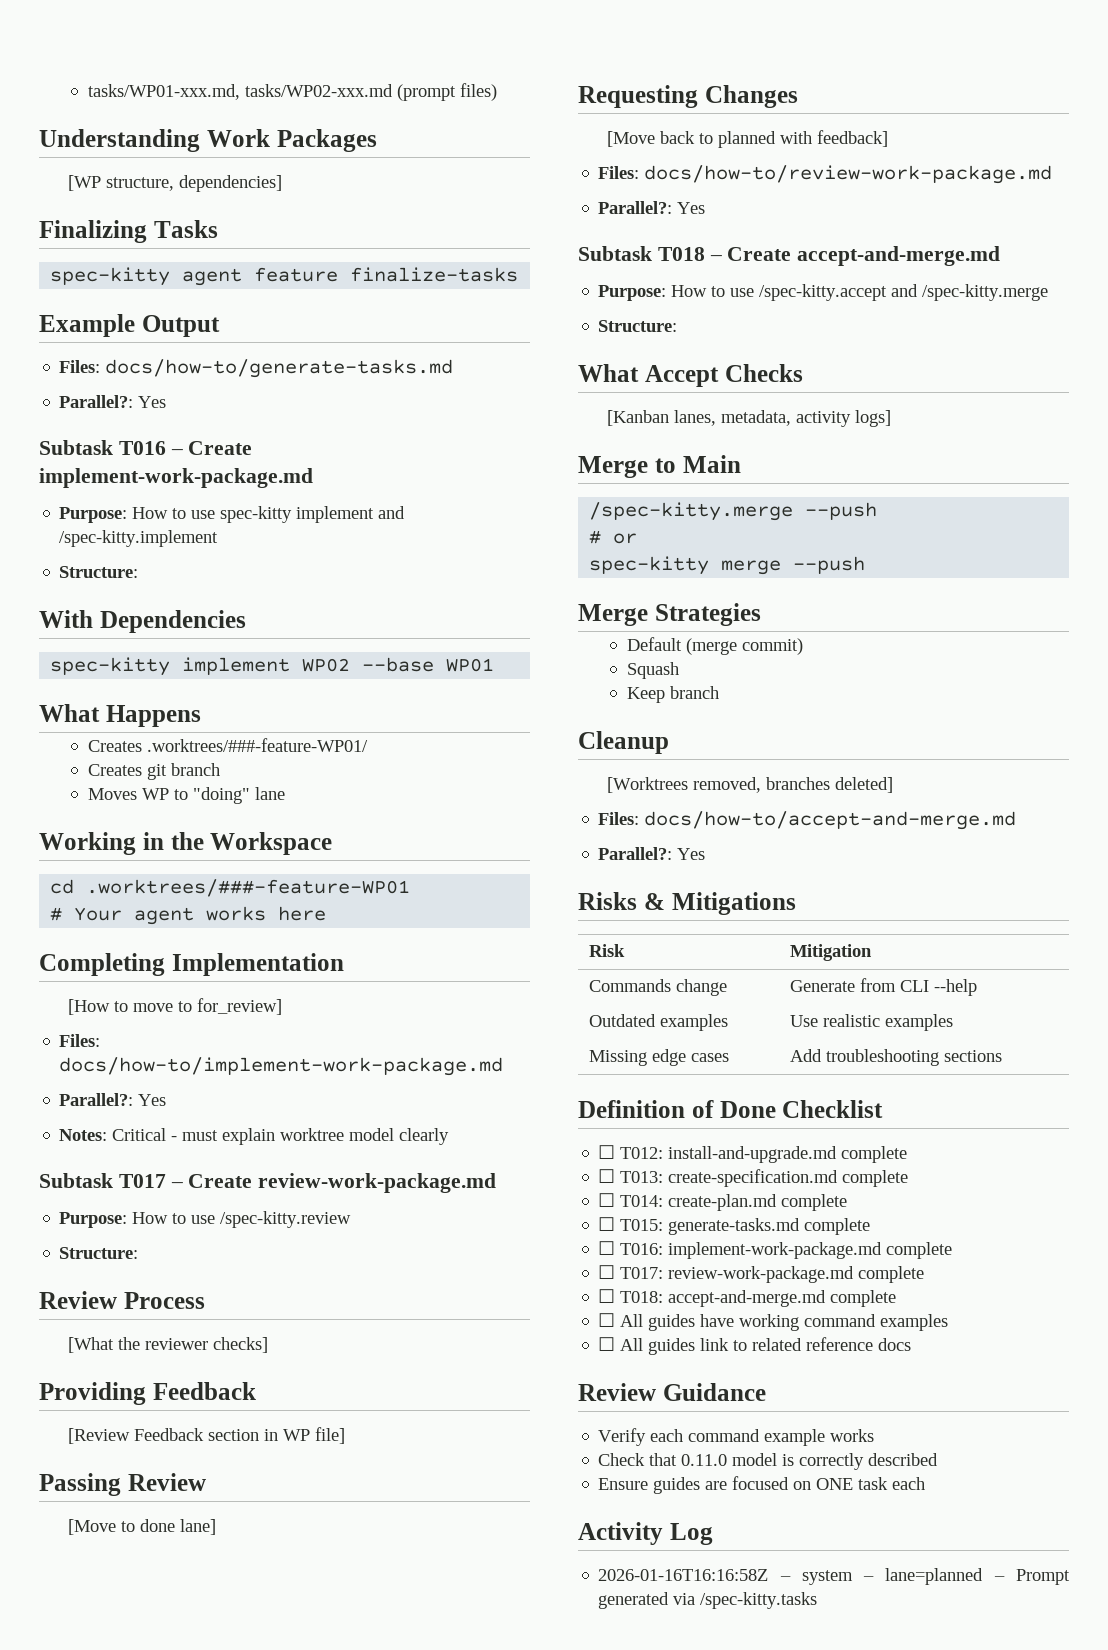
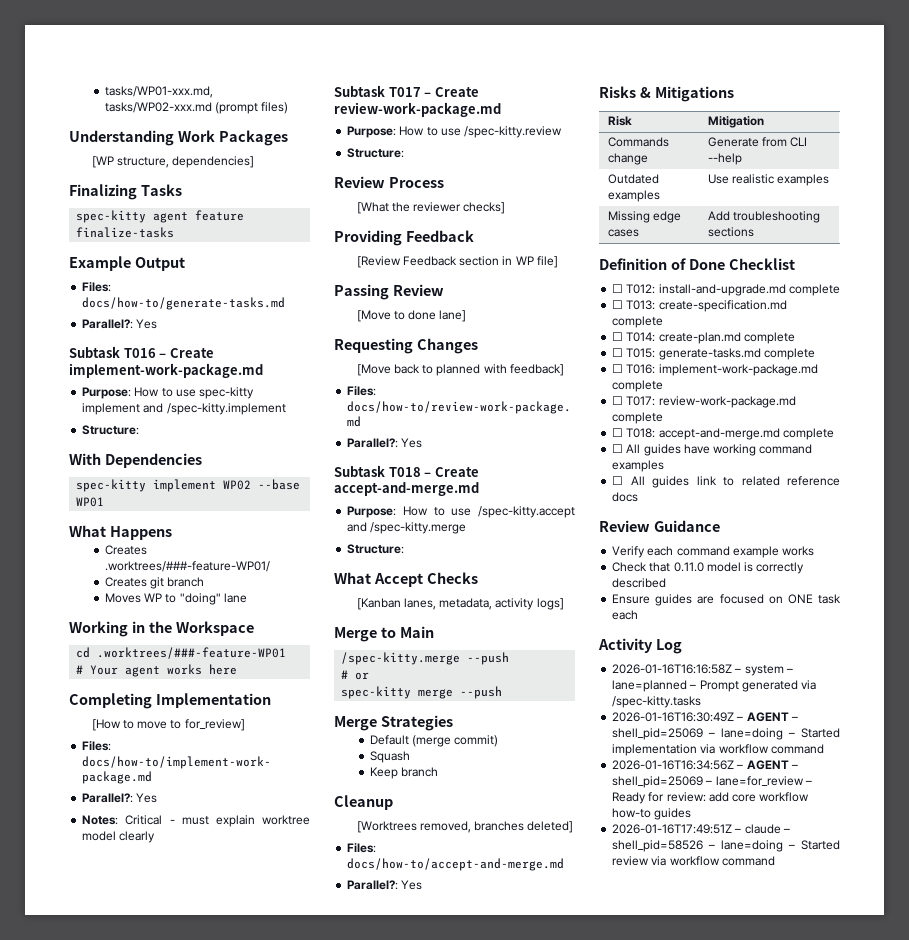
+ 2026-01-16T16:30:49Z – AGENT – shell_pid=25069 – lane=doing – Started implementation via workflow command
+ 2026-01-16T16:34:56Z – AGENT – shell_pid=25069 – lane=for_review – Ready for review: add core workflow how-to guides
+ 2026-01-16T17:49:51Z – claude – shell_pid=58526 – lane=doing – Started review via workflow command

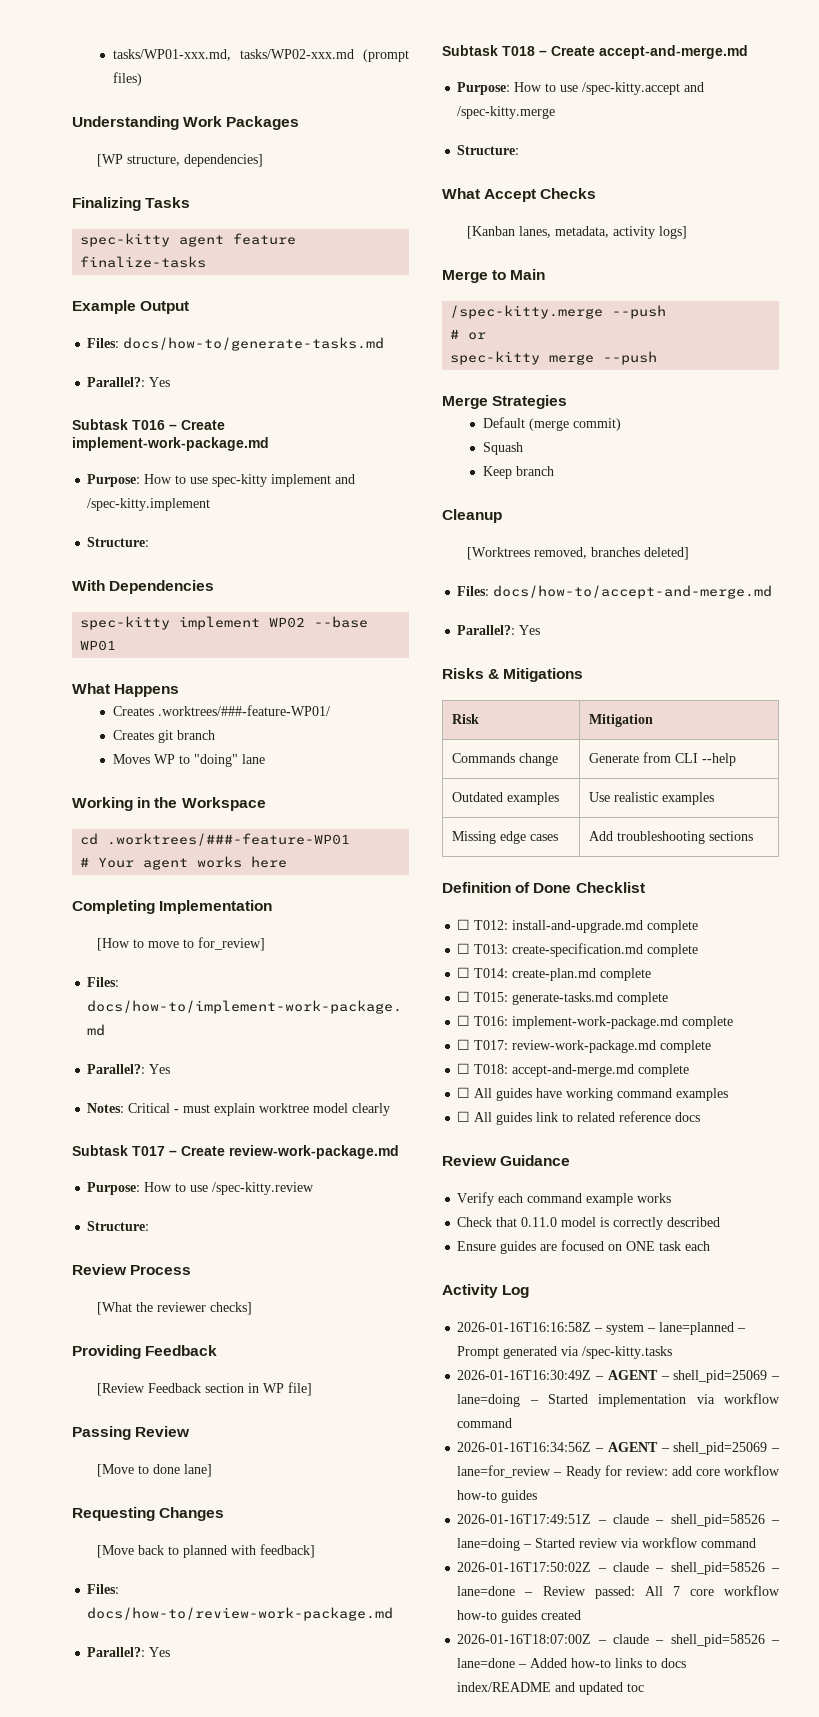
+ 2026-01-16T17:50:02Z – claude – shell_pid=58526 – lane=done – Review passed: All 7 core workflow how-to guides created
+ 2026-01-16T18:07:00Z – claude – shell_pid=58526 – lane=done – Added how-to links to docs index/README and updated toc

